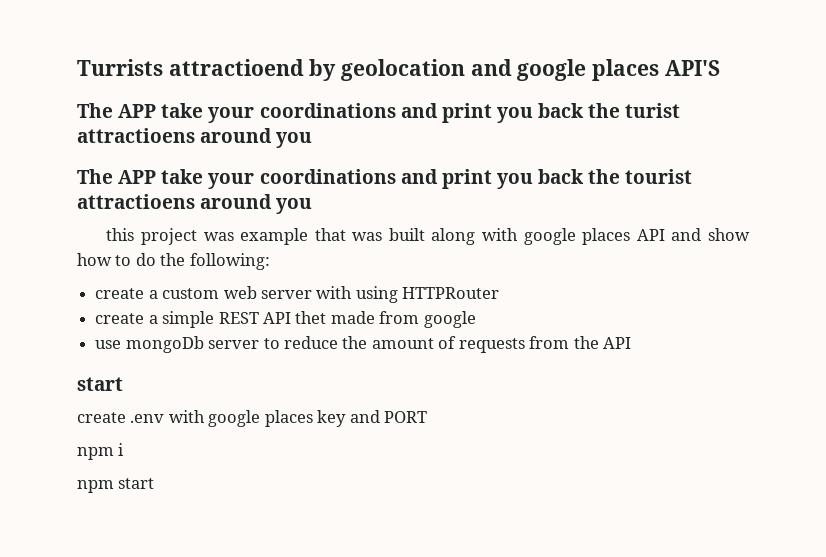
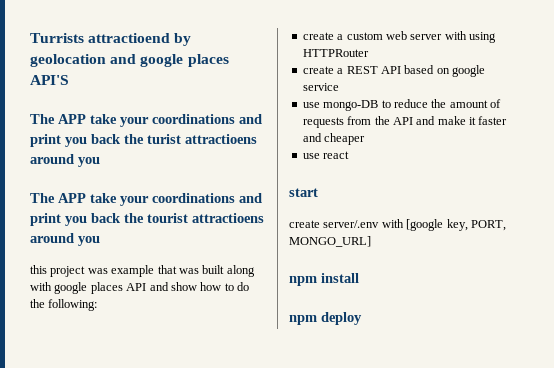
- create a simple REST API thet made from google
- use mongoDb server to reduce the amount of requests from the API
+ create a REST API based on google service
+ use mongo-DB to reduce the amount of requests from the API and make it faster and cheaper
+ use react
  start
- create .env with google places key and PORT
- npm i
- npm start
+ create server/.env with [google key, PORT, MONGO_URL]
+ npm install
+ npm deploy

